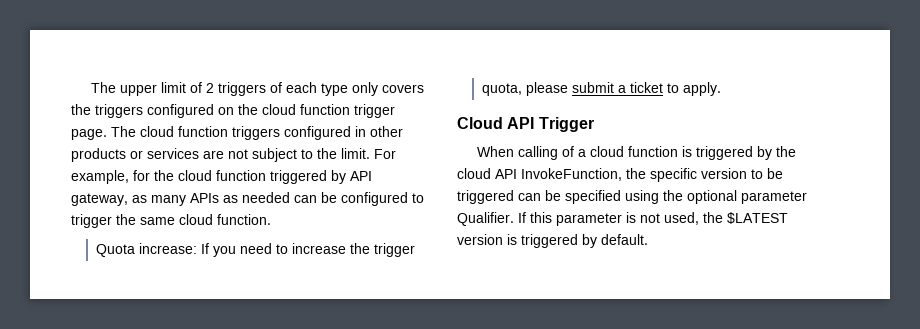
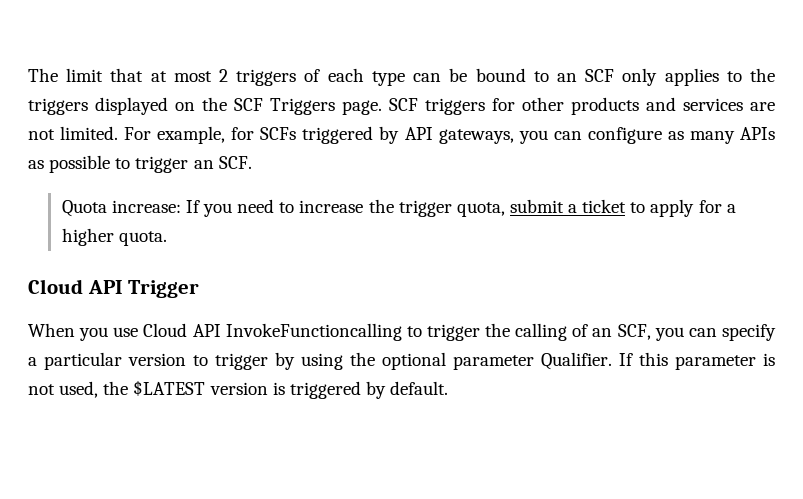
- The upper limit of 2 triggers of each type only covers the triggers configured on the cloud function trigger page. The cloud function triggers configured in other products or services are not subject to the limit. For example, for the cloud function triggered by API gateway, as many APIs as needed can be configured to trigger the same cloud function.
+ The limit that at most 2 triggers of each type can be bound to an SCF only applies to the triggers displayed on the SCF Triggers page. SCF triggers for other products and services are not limited. For example, for SCFs triggered by API gateways, you can configure as many APIs as possible to trigger an SCF.
- Quota increase: If you need to increase the trigger quota, please submit a ticket to apply.
+ Quota increase: If you need to increase the trigger quota, submit a ticket to apply for a higher quota.
- When calling of a cloud function is triggered by the cloud API InvokeFunction, the specific version to be triggered can be specified using the optional parameter Qualifier.
+ When you use Cloud API InvokeFunctioncalling to trigger the calling of an SCF, you can specify a particular version to trigger by using the optional parameter Qualifier.

